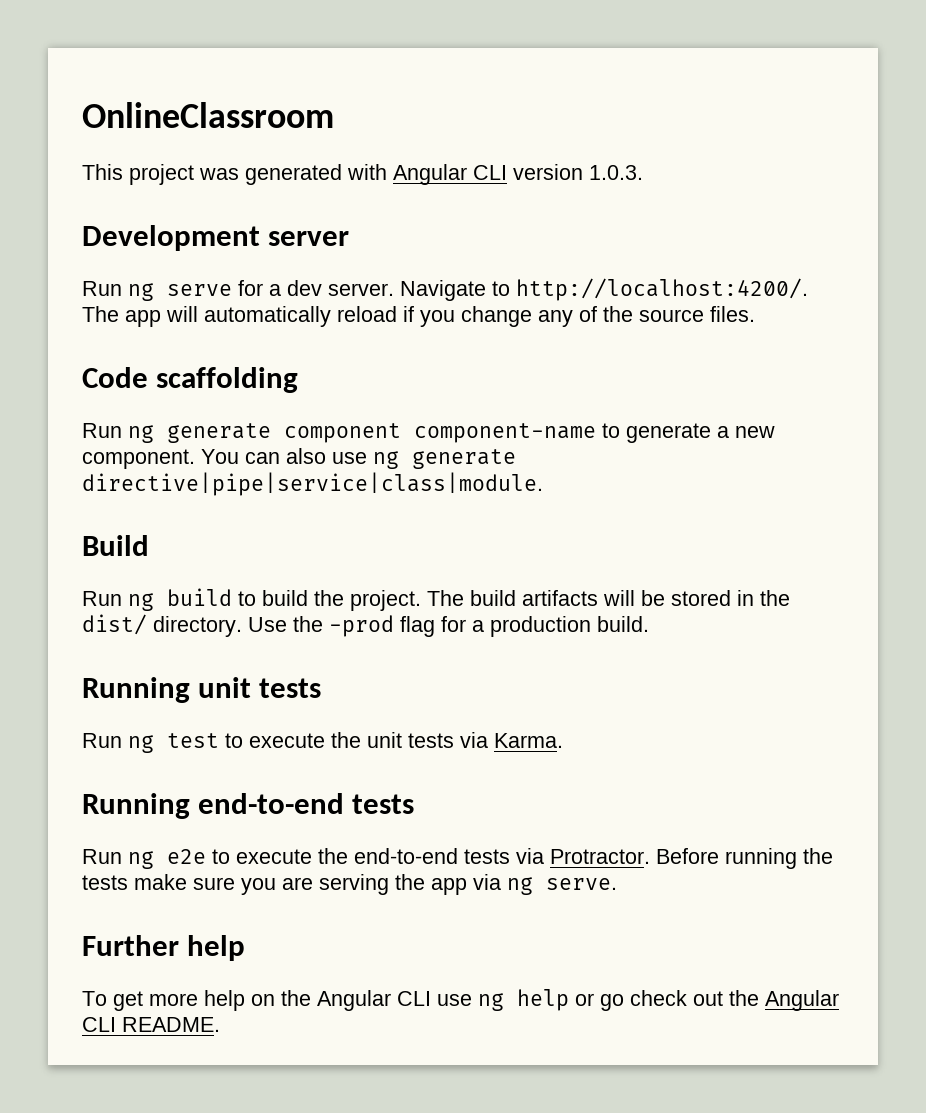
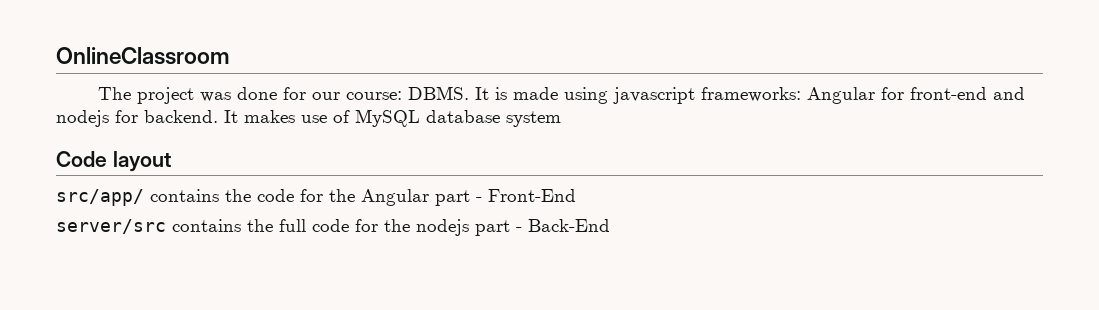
- This project was generated with Angular CLI version 1.0.3.
- Development server
- Run ng serve for a dev server. Navigate to http://localhost:4200/. The app will automatically reload if you change any of the source files.
- Code scaffolding
- Run ng generate component component-name to generate a new component. You can also use ng generate directive|pipe|service|class|module.
- Build
- Run ng build to build the project. The build artifacts will be stored in the dist/ directory. Use the -prod flag for a production build.
- Running unit tests
- Run ng test to execute the unit tests via Karma.
- Running end-to-end tests
- Run ng e2e to execute the end-to-end tests via Protractor. Before running the tests make sure you are serving the app via ng serve.
- Further help
- To get more help on the Angular CLI use ng help or go check out the Angular CLI README.
+ The project was done for our course: DBMS. It is made using javascript frameworks: Angular for front-end and nodejs for backend. It makes use of MySQL database system
+ Code layout
+ src/app/ contains the code for the Angular part - Front-End
+ server/src contains the full code for the nodejs part - Back-End

